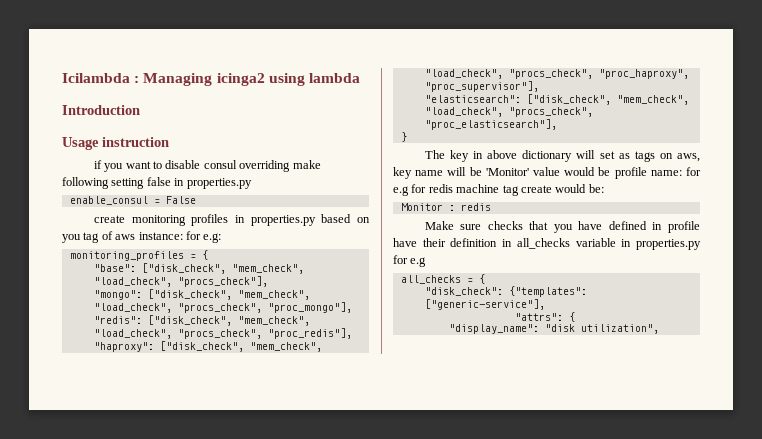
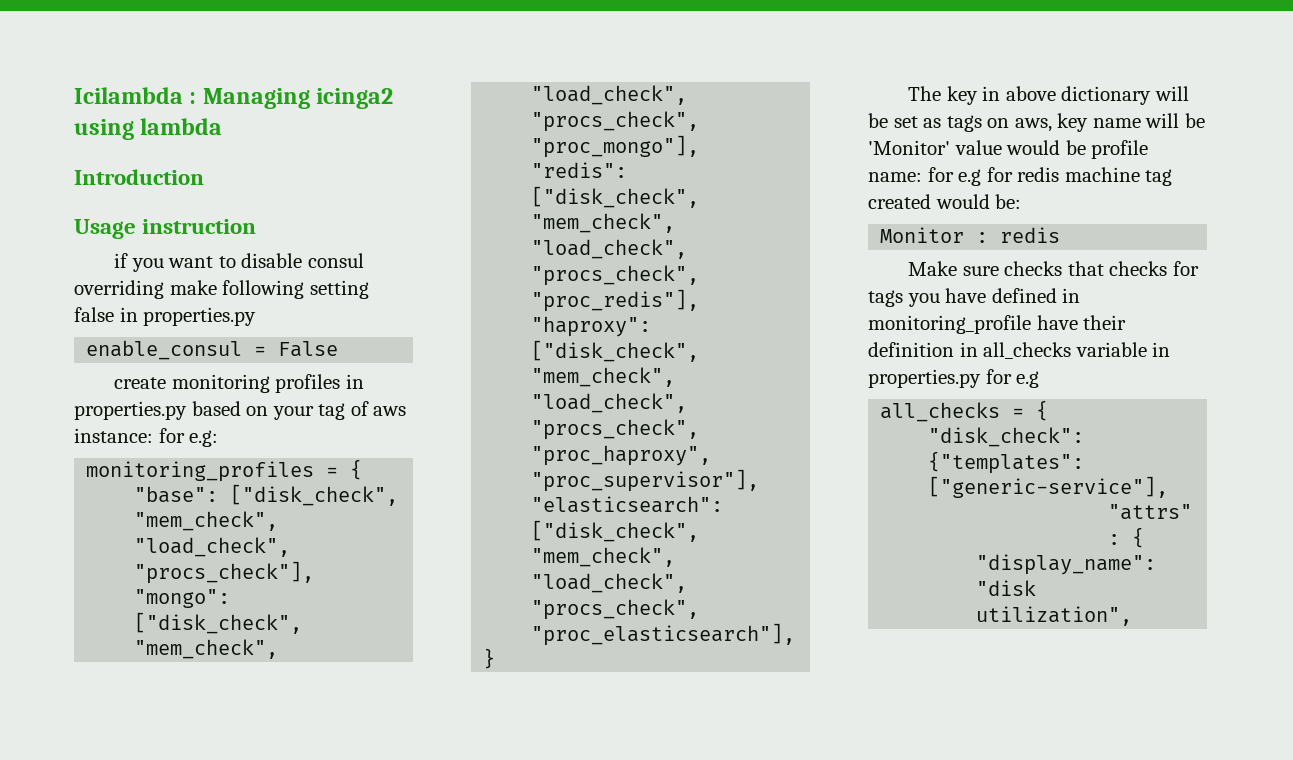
- create monitoring profiles in properties.py based on you tag of aws instance: for e.g:
+ create monitoring profiles in properties.py based on your tag of aws instance: for e.g:
- The key in above dictionary will set as tags on aws, key name will be 'Monitor' value would be profile name: for e.g for redis machine tag create would be:
+ The key in above dictionary will be set as tags on aws, key name will be 'Monitor' value would be profile name: for e.g for redis machine tag created would be:
- Make sure checks that you have defined in profile have their definition in all_checks variable in properties.py for e.g
+ Make sure checks that checks for tags you have defined in monitoring_profile have their definition in all_checks variable in properties.py for e.g

